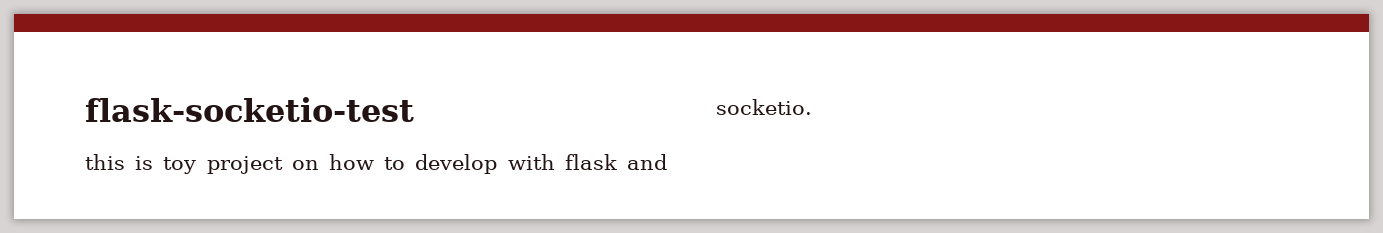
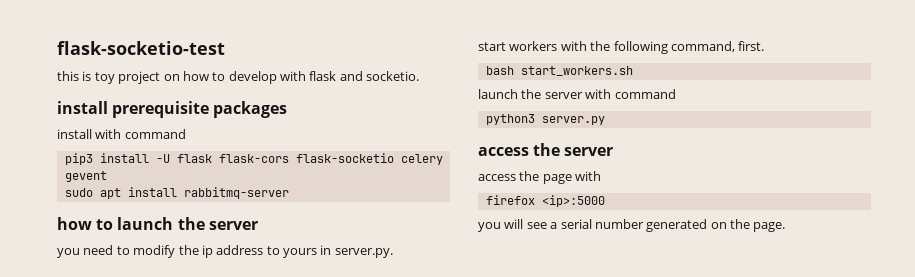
+ install prerequisite packages
+ install with command
+ pip3 install -U flask flask-cors flask-socketio celery gevent
+ sudo apt install rabbitmq-server
+ how to launch the server
+ you need to modify the ip address to yours in server.py.
+ start workers with the following command, first.
+ bash start_workers.sh
+ launch the server with command
+ python3 server.py
+ access the server
+ access the page with
+ firefox <ip>:5000
+ you will see a serial number generated on the page.

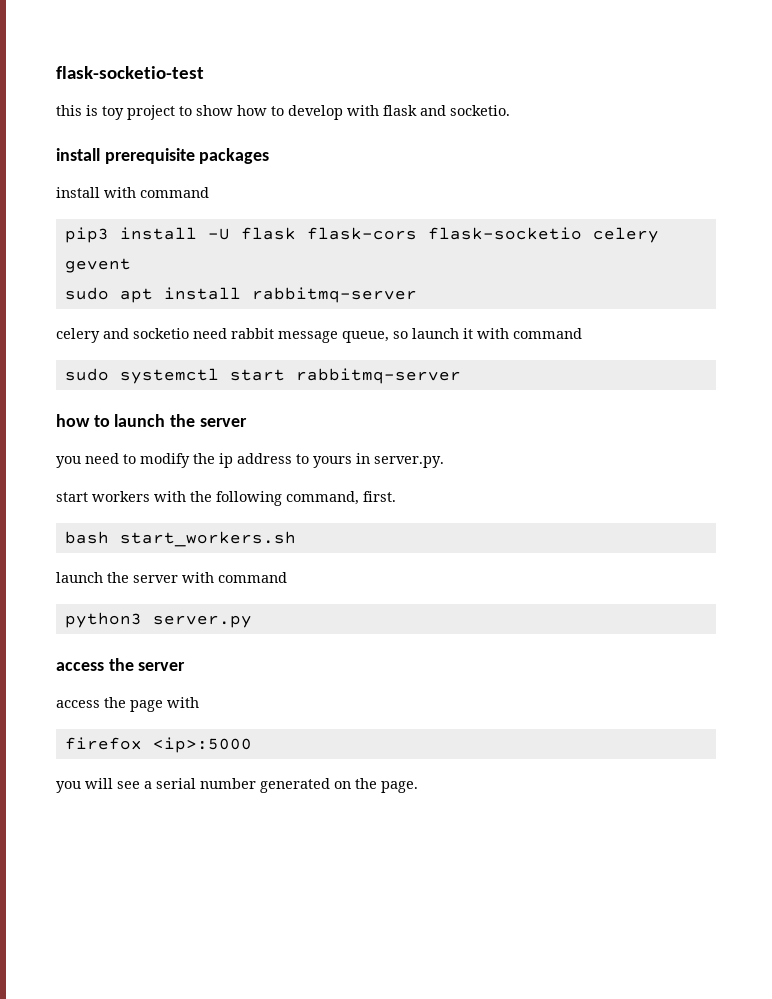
- this is toy project on how to develop with flask and socketio.
+ this is toy project to show how to develop with flask and socketio.
+ celery and socketio need rabbit message queue, so launch it with command
+ sudo systemctl start rabbitmq-server

